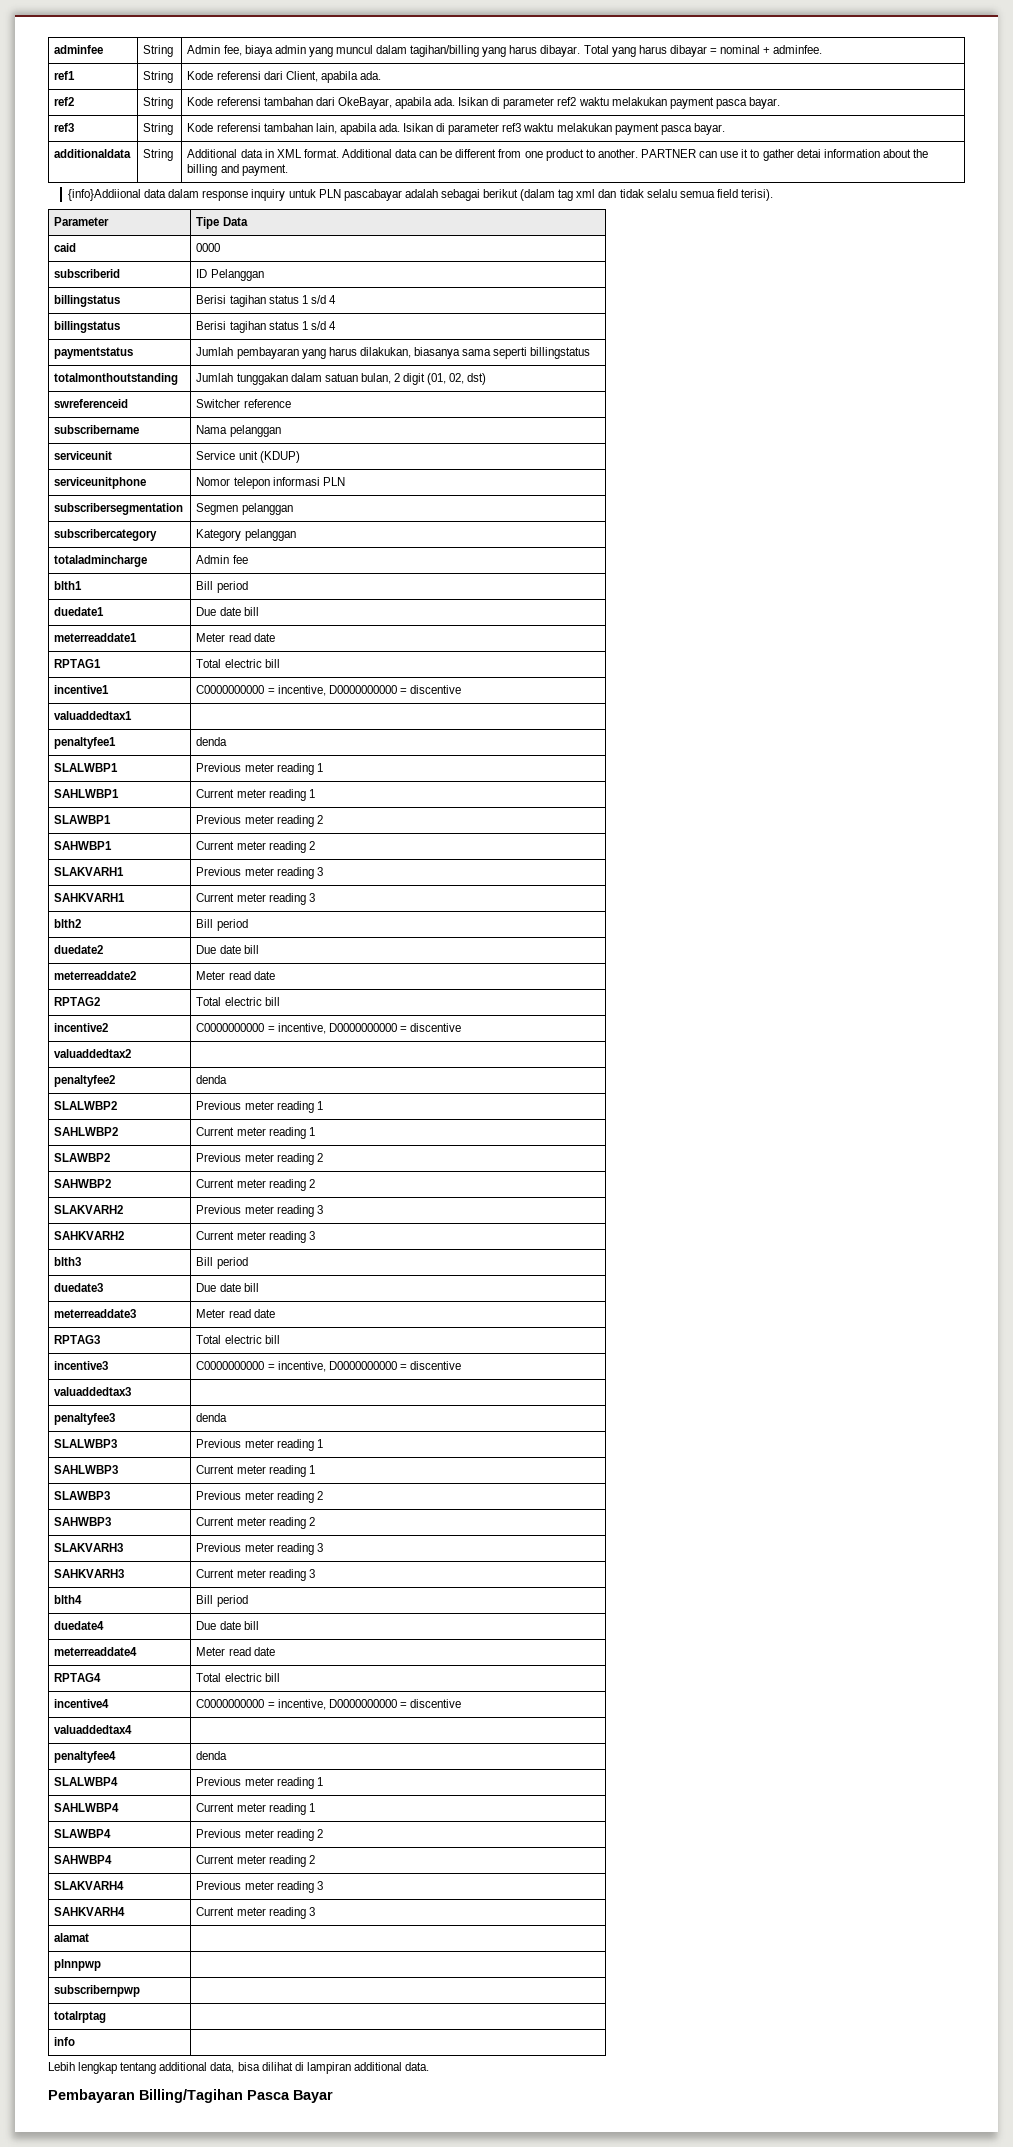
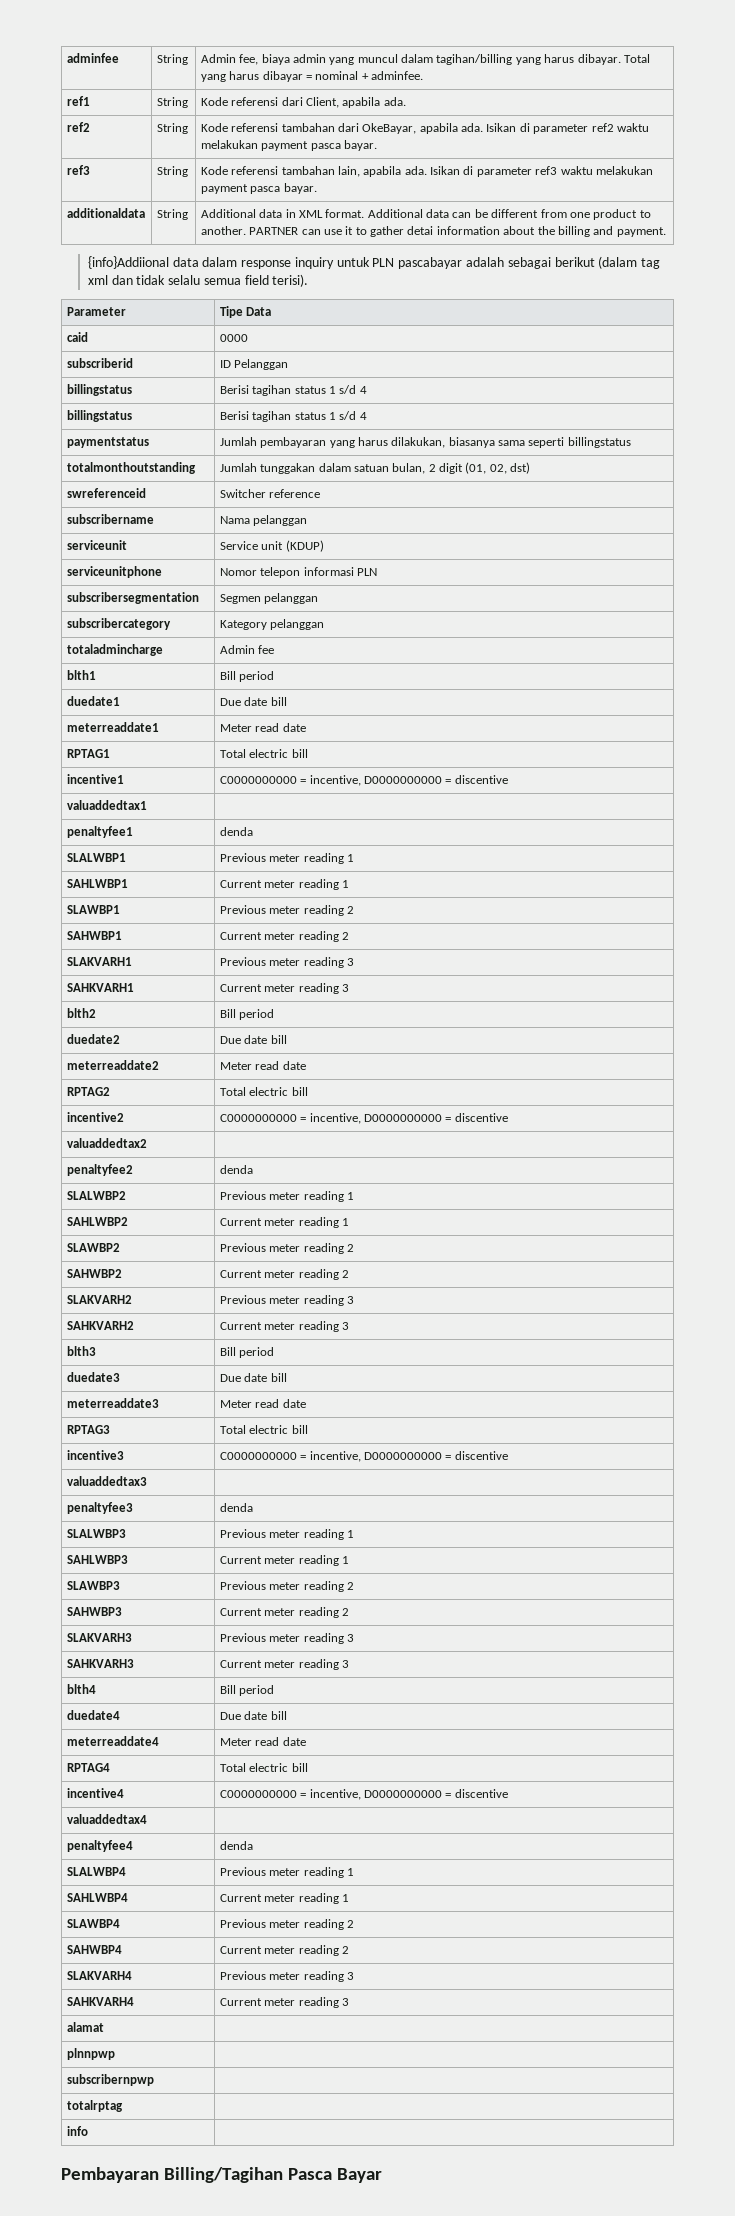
- Lebih lengkap tentang additional data, bisa dilihat di lampiran additional data.

